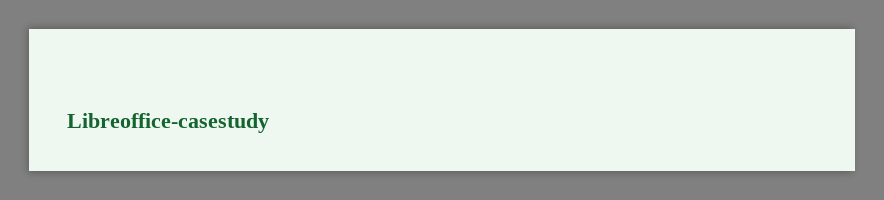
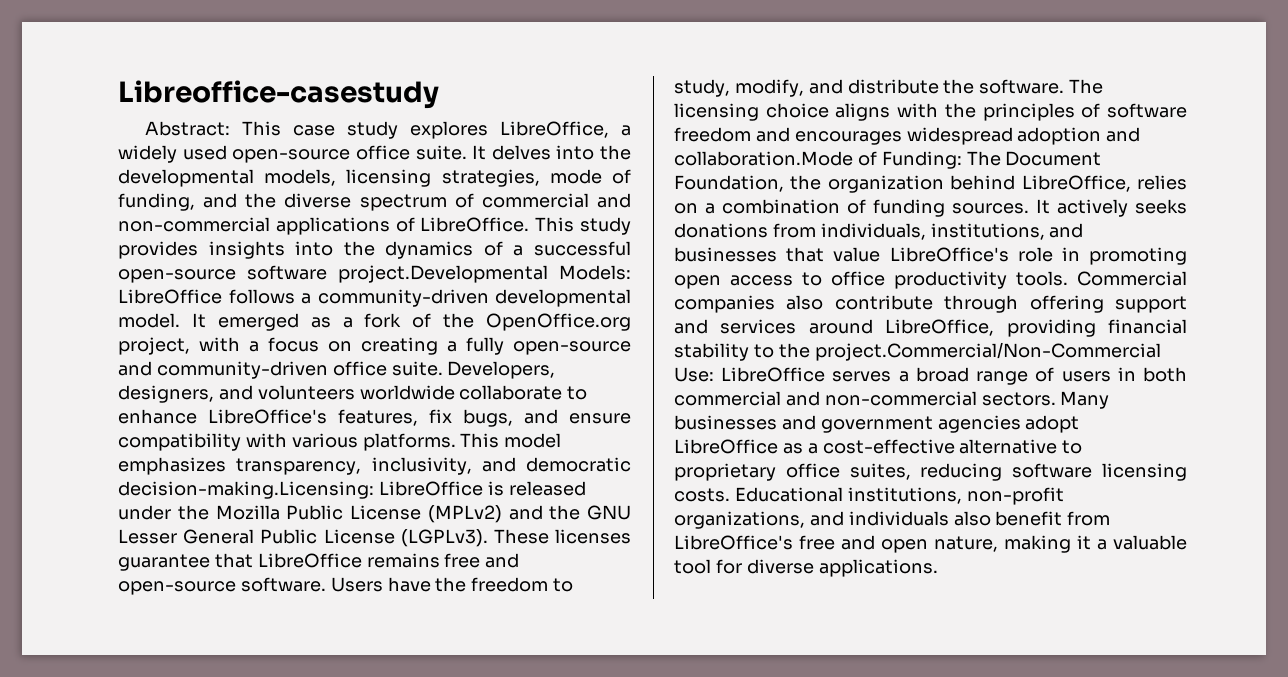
+ Abstract: This case study explores LibreOffice, a widely used open-source office suite. It delves into the developmental models, licensing strategies, mode of funding, and the diverse spectrum of commercial and non-commercial applications of LibreOffice. This study provides insights into the dynamics of a successful open-source software project.Developmental Models: LibreOffice follows a community-driven developmental model. It emerged as a fork of the OpenOffice.org project, with a focus on creating a fully open-source and community-driven office suite. Developers, designers, and volunteers worldwide collaborate to enhance LibreOffice's features, fix bugs, and ensure compatibility with various platforms. This model emphasizes transparency, inclusivity, and democratic decision-making.Licensing: LibreOffice is released under the Mozilla Public License (MPLv2) and the GNU Lesser General Public License (LGPLv3). These licenses guarantee that LibreOffice remains free and open-source software. Users have the freedom to study, modify, and distribute the software. The licensing choice aligns with the principles of software freedom and encourages widespread adoption and collaboration.Mode of Funding: The Document Foundation, the organization behind LibreOffice, relies on a combination of funding sources. It actively seeks donations from individuals, institutions, and businesses that value LibreOffice's role in promoting open access to office productivity tools. Commercial companies also contribute through offering support and services around LibreOffice, providing financial stability to the project.Commercial/Non-Commercial Use: LibreOffice serves a broad range of users in both commercial and non-commercial sectors. Many businesses and government agencies adopt LibreOffice as a cost-effective alternative to proprietary office suites, reducing software licensing costs. Educational institutions, non-profit organizations, and individuals also benefit from LibreOffice's free and open nature, making it a valuable tool for diverse applications.

